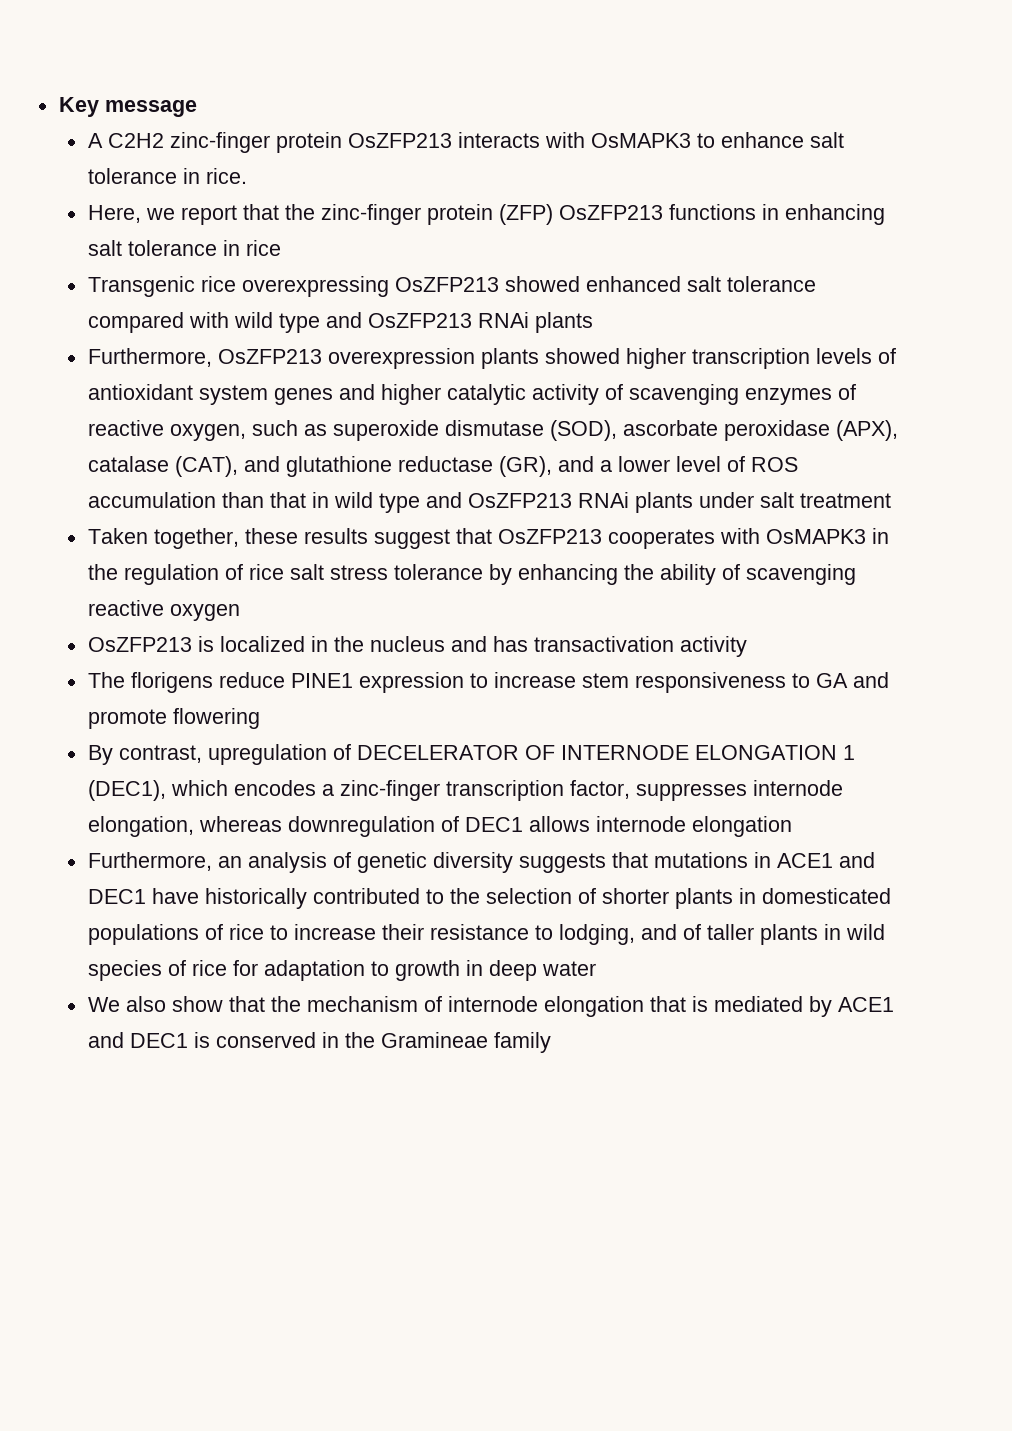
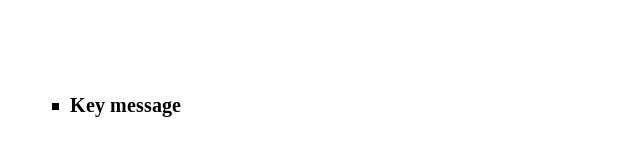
- A C2H2 zinc-finger protein OsZFP213 interacts with OsMAPK3 to enhance salt tolerance in rice.
- Here, we report that the zinc-finger protein (ZFP) OsZFP213 functions in enhancing salt tolerance in rice
- Transgenic rice overexpressing OsZFP213 showed enhanced salt tolerance compared with wild type and OsZFP213 RNAi plants
- Furthermore, OsZFP213 overexpression plants showed higher transcription levels of antioxidant system genes and higher catalytic activity of scavenging enzymes of reactive oxygen, such as superoxide dismutase (SOD), ascorbate peroxidase (APX), catalase (CAT), and glutathione reductase (GR), and a lower level of ROS accumulation than that in wild type and OsZFP213 RNAi plants under salt treatment
- Taken together, these results suggest that OsZFP213 cooperates with OsMAPK3 in the regulation of rice salt stress tolerance by enhancing the ability of scavenging reactive oxygen
- OsZFP213 is localized in the nucleus and has transactivation activity
- The florigens reduce PINE1 expression to increase stem responsiveness to GA and promote flowering
- By contrast, upregulation of DECELERATOR OF INTERNODE ELONGATION 1 (DEC1), which encodes a zinc-finger transcription factor, suppresses internode elongation, whereas downregulation of DEC1 allows internode elongation
- Furthermore, an analysis of genetic diversity suggests that mutations in ACE1 and DEC1 have historically contributed to the selection of shorter plants in domesticated populations of rice to increase their resistance to lodging, and of taller plants in wild species of rice for adaptation to growth in deep water
- We also show that the mechanism of internode elongation that is mediated by ACE1 and DEC1 is conserved in the Gramineae family

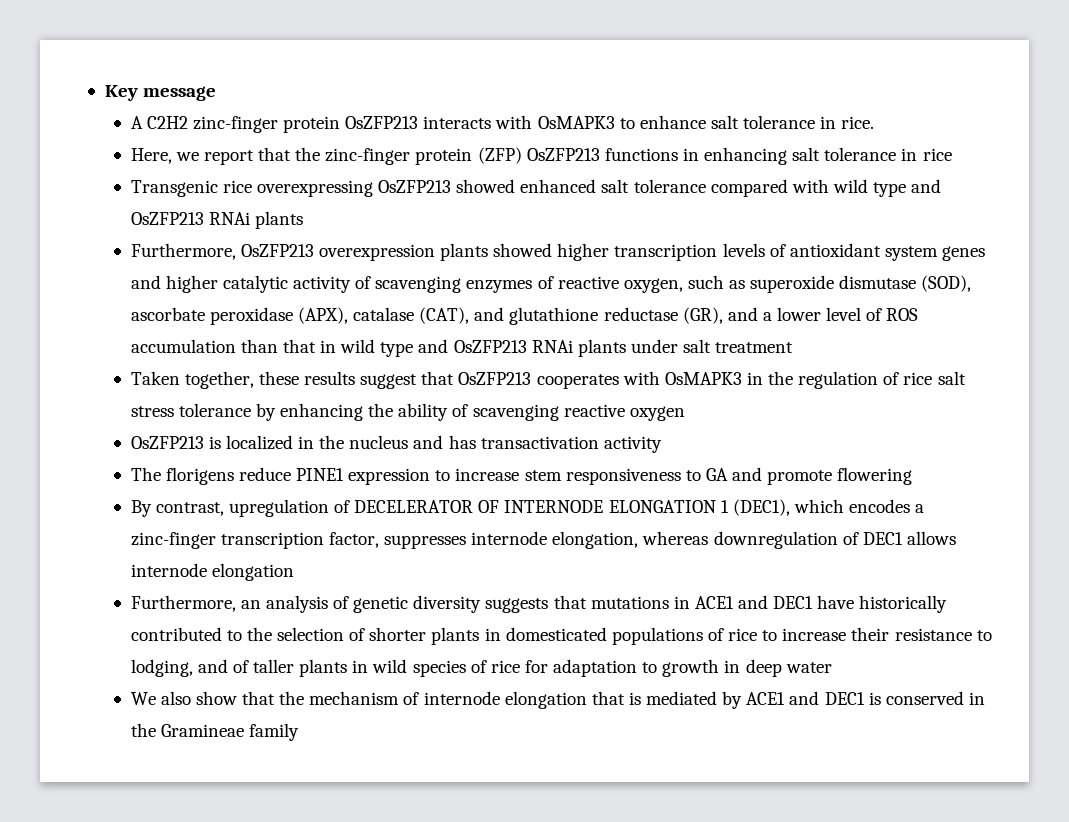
+ A C2H2 zinc-finger protein OsZFP213 interacts with OsMAPK3 to enhance salt tolerance in rice.
+ Here, we report that the zinc-finger protein (ZFP) OsZFP213 functions in enhancing salt tolerance in rice
+ Transgenic rice overexpressing OsZFP213 showed enhanced salt tolerance compared with wild type and OsZFP213 RNAi plants
+ Furthermore, OsZFP213 overexpression plants showed higher transcription levels of antioxidant system genes and higher catalytic activity of scavenging enzymes of reactive oxygen, such as superoxide dismutase (SOD), ascorbate peroxidase (APX), catalase (CAT), and glutathione reductase (GR), and a lower level of ROS accumulation than that in wild type and OsZFP213 RNAi plants under salt treatment
+ Taken together, these results suggest that OsZFP213 cooperates with OsMAPK3 in the regulation of rice salt stress tolerance by enhancing the ability of scavenging reactive oxygen
+ OsZFP213 is localized in the nucleus and has transactivation activity
+ The florigens reduce PINE1 expression to increase stem responsiveness to GA and promote flowering
+ By contrast, upregulation of DECELERATOR OF INTERNODE ELONGATION 1 (DEC1), which encodes a zinc-finger transcription factor, suppresses internode elongation, whereas downregulation of DEC1 allows internode elongation
+ Furthermore, an analysis of genetic diversity suggests that mutations in ACE1 and DEC1 have historically contributed to the selection of shorter plants in domesticated populations of rice to increase their resistance to lodging, and of taller plants in wild species of rice for adaptation to growth in deep water
+ We also show that the mechanism of internode elongation that is mediated by ACE1 and DEC1 is conserved in the Gramineae family

